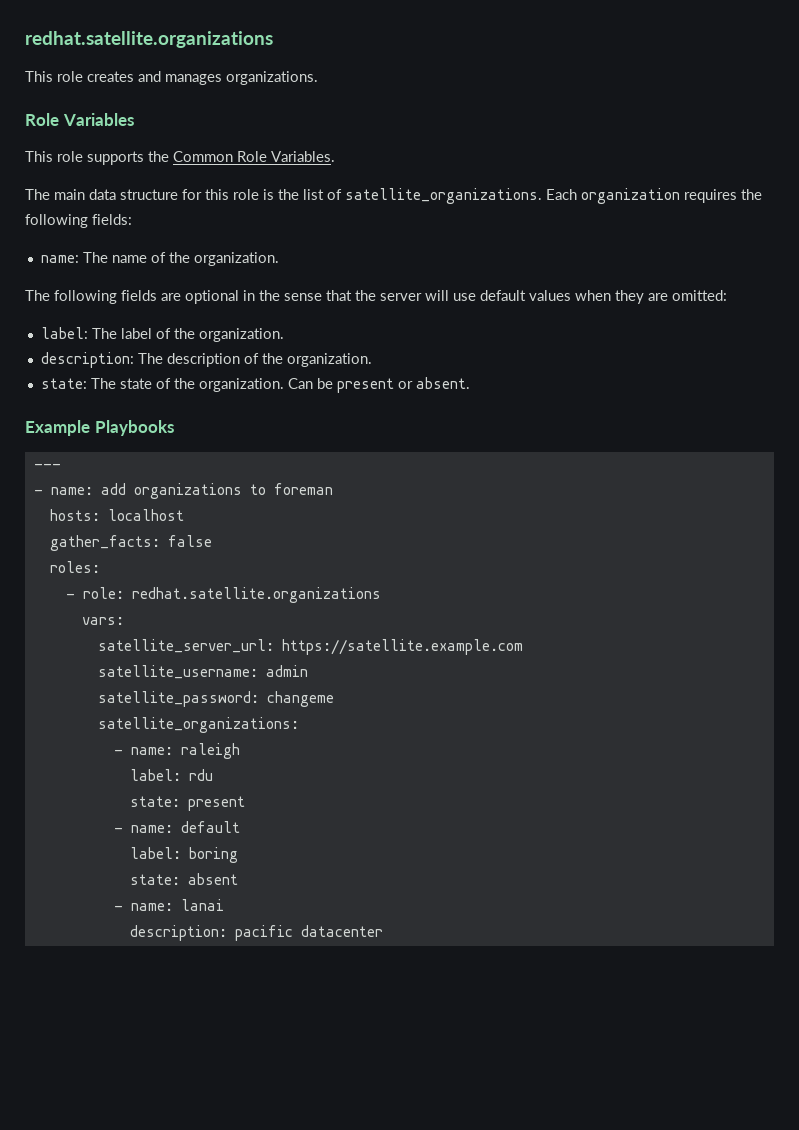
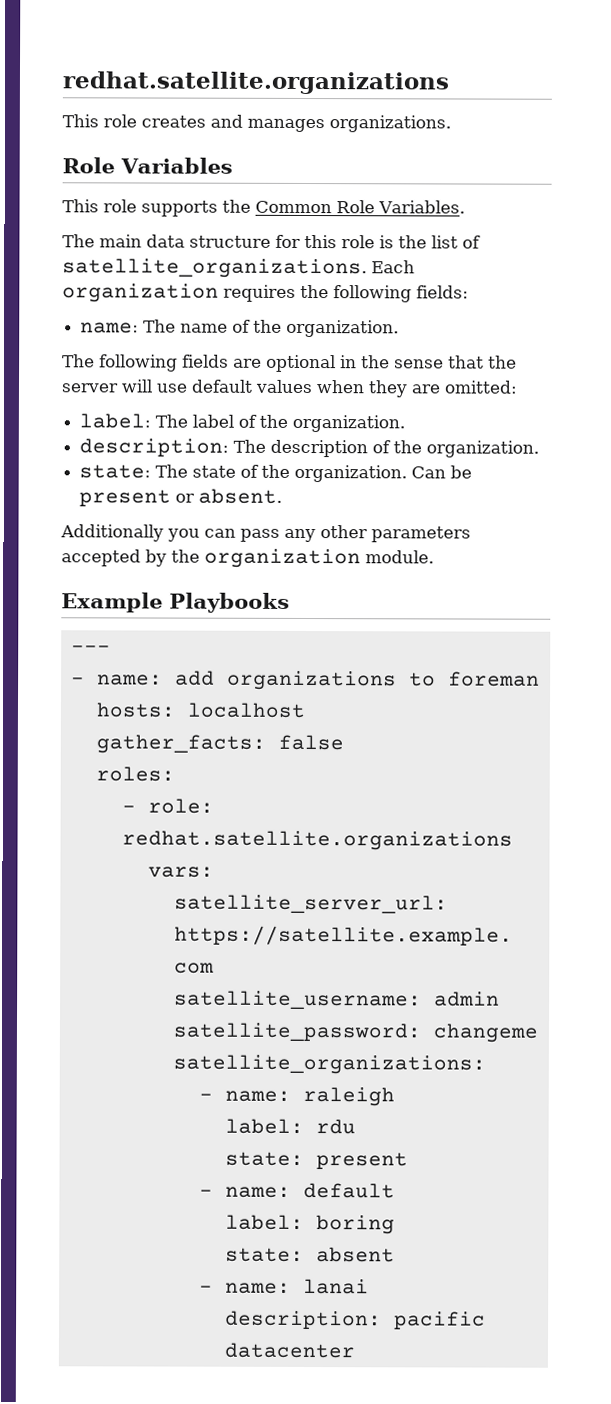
+ Additionally you can pass any other parameters accepted by the organization module.

